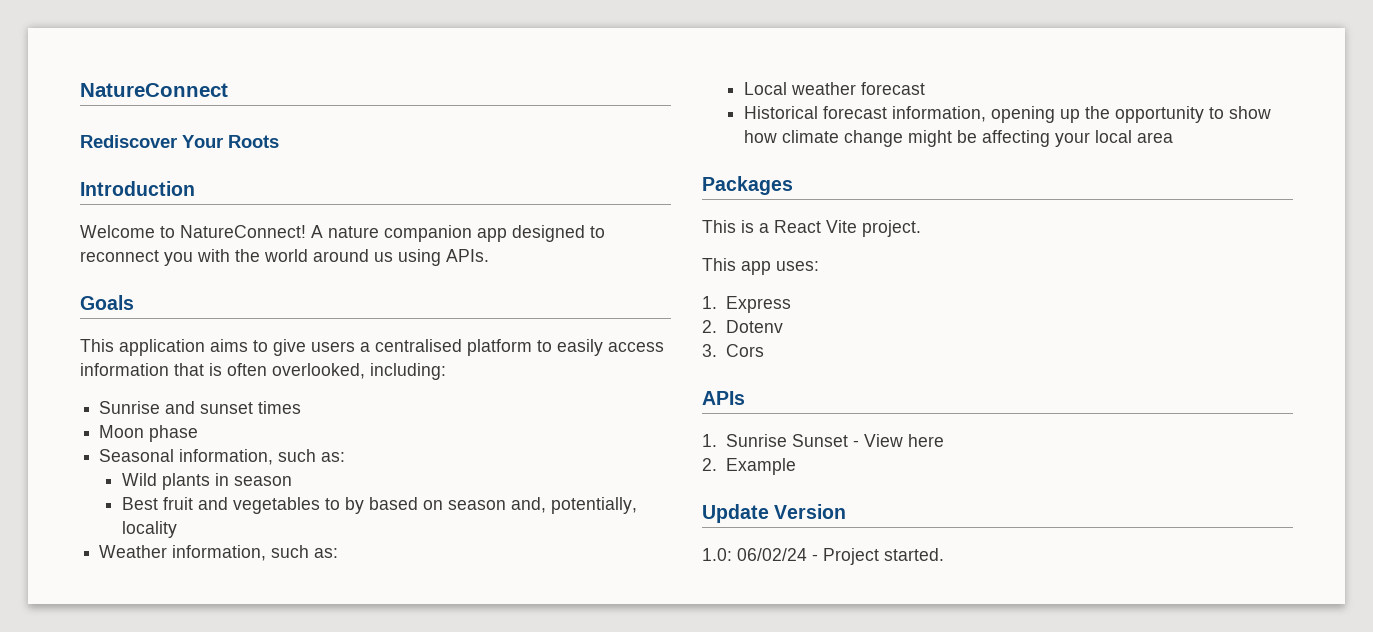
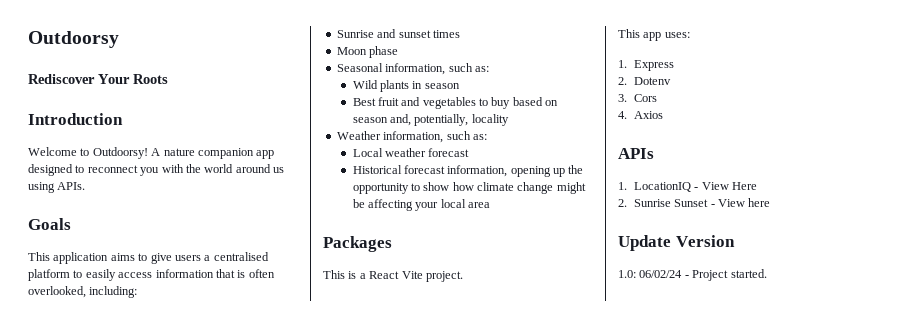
- NatureConnect
+ Outdoorsy
- Welcome to NatureConnect!
+ Welcome to Outdoorsy!
- Best fruit and vegetables to by based on season and, potentially, locality
+ Best fruit and vegetables to buy based on season and, potentially, locality
+ 4. Axios
- 1. Sunrise Sunset - View here
+ 1. LocationIQ - View Here
+ 2. Sunrise Sunset - View here
- 2. Example

